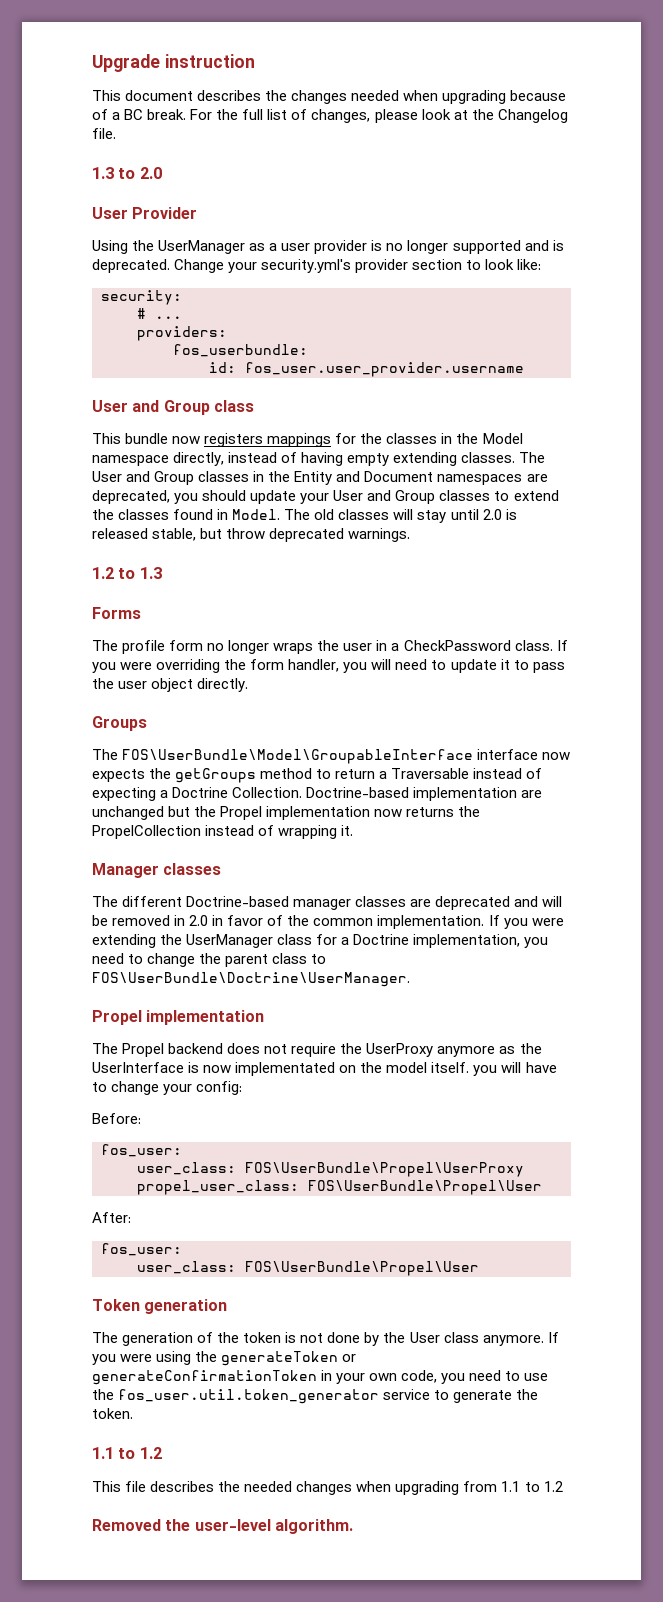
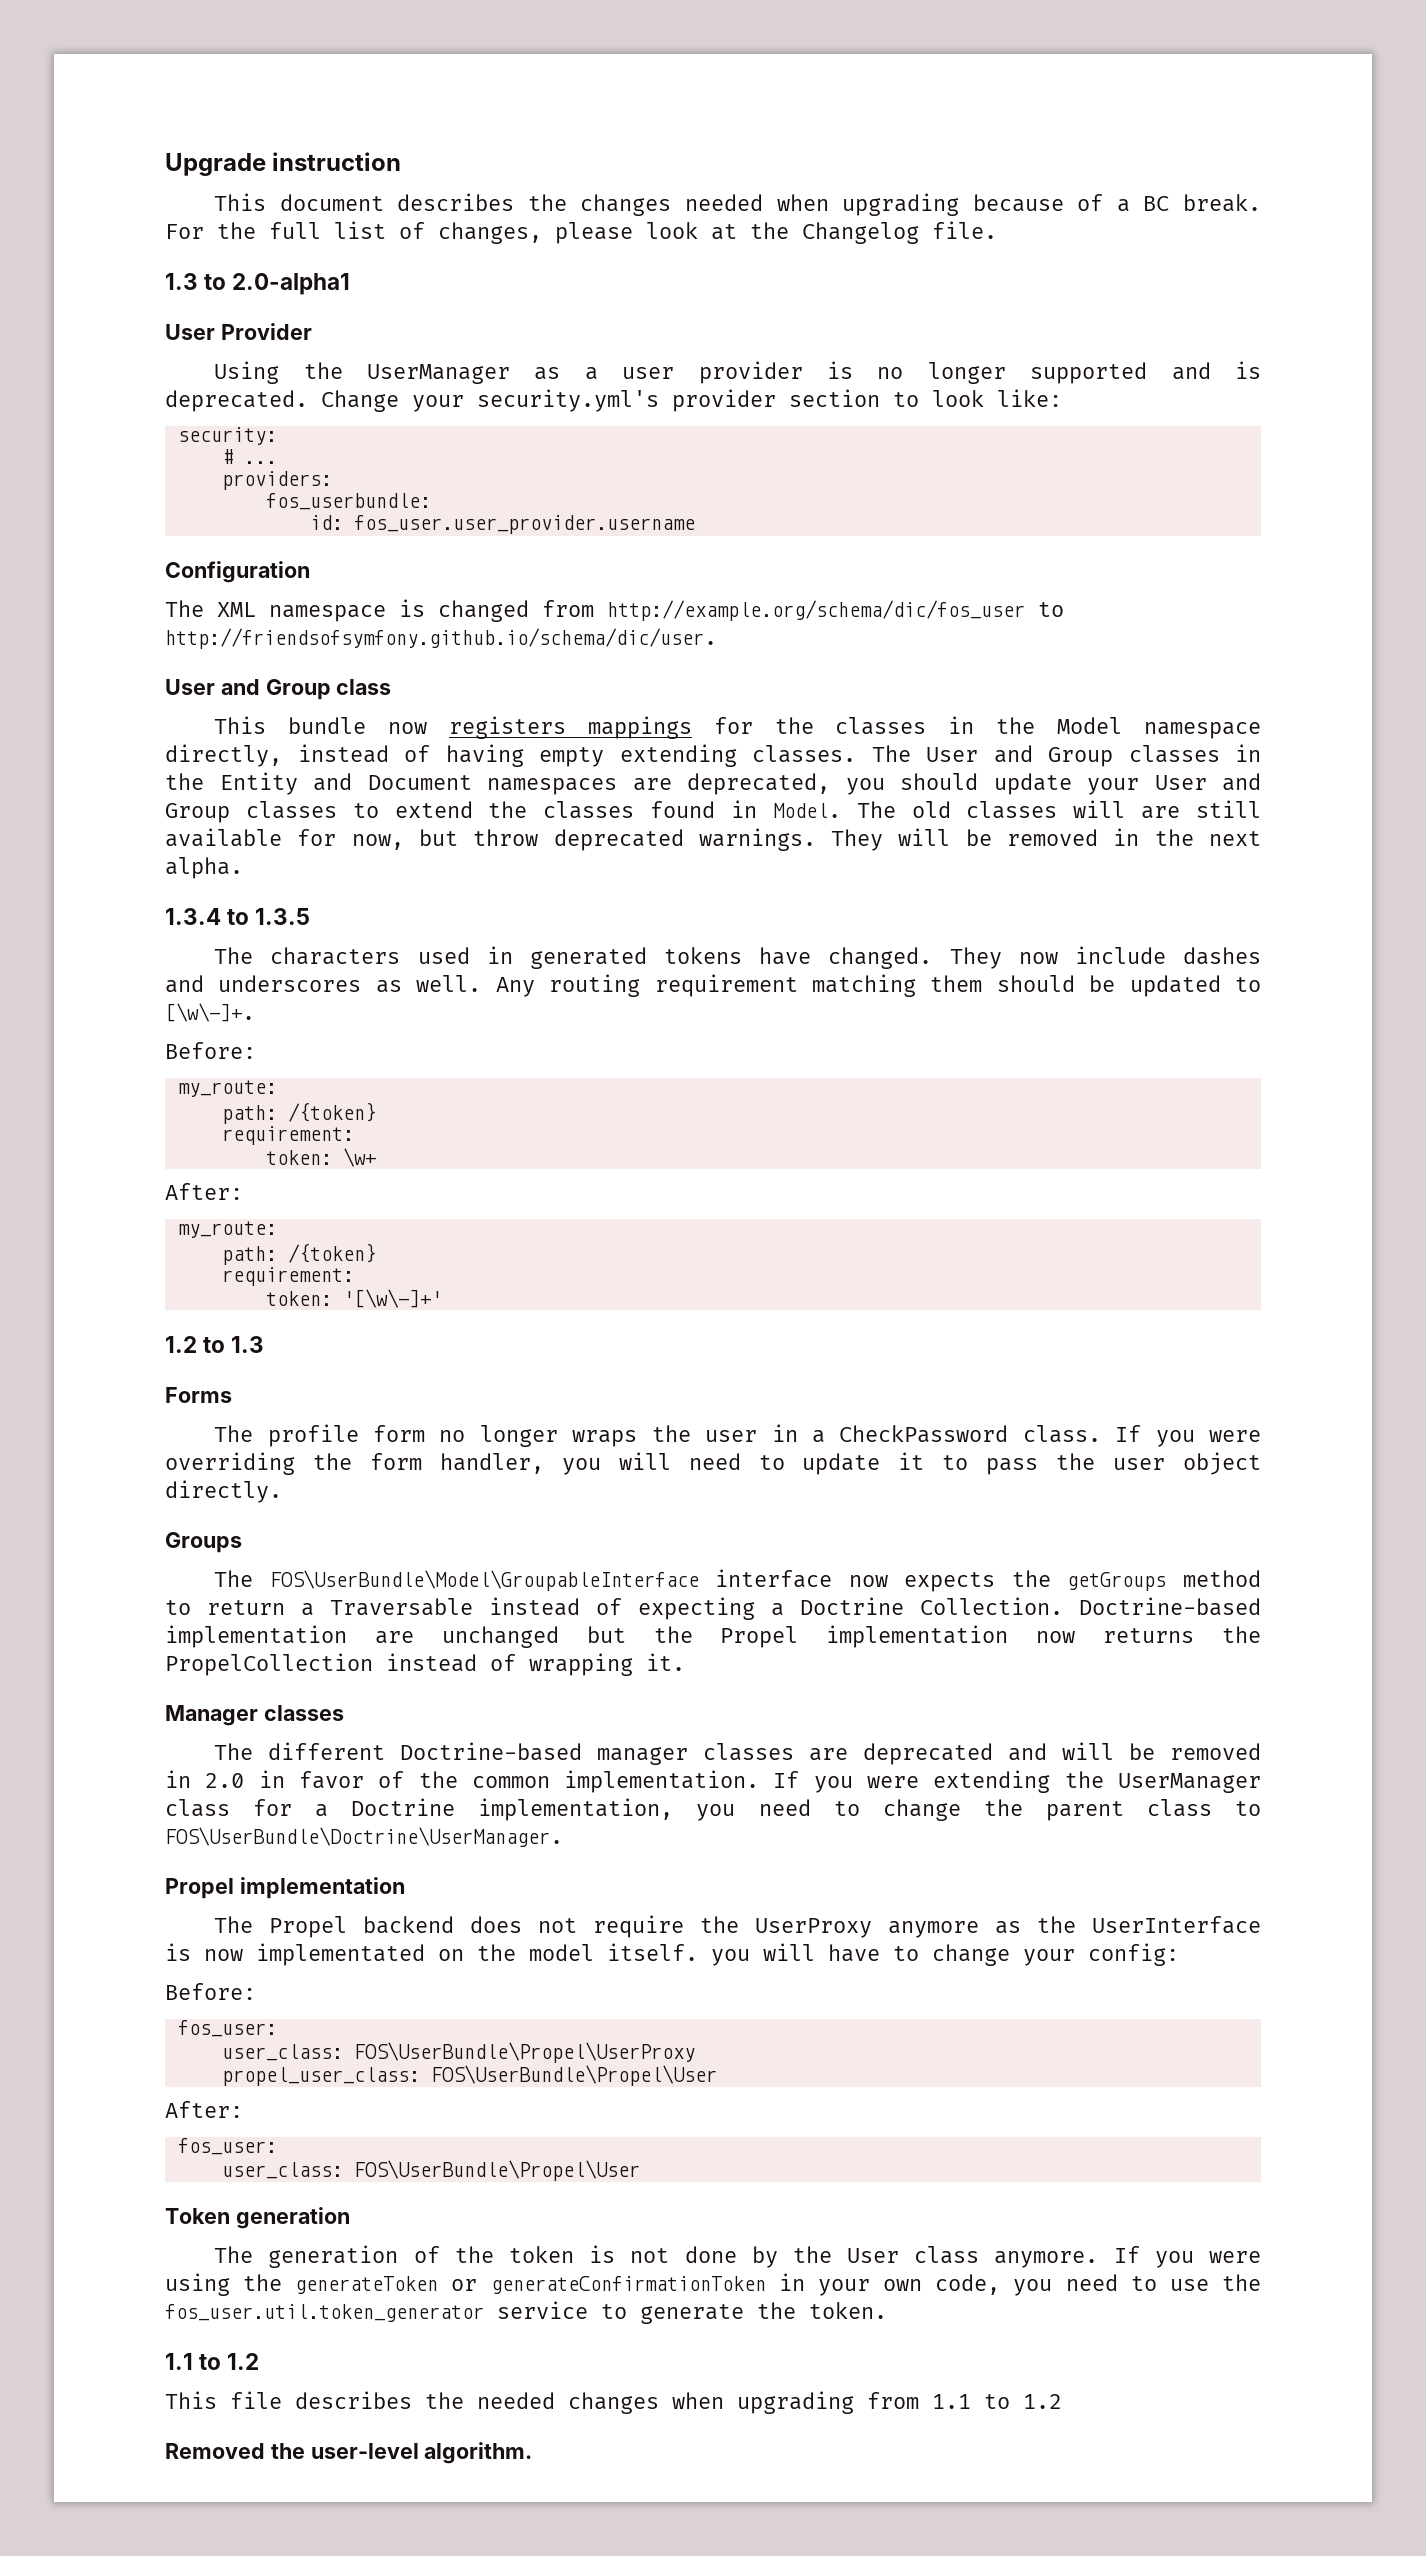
- 1.3 to 2.0
+ 1.3 to 2.0-alpha1
+ Configuration
+ The XML namespace is changed from http://example.org/schema/dic/fos_user to http://friendsofsymfony.github.io/schema/dic/user.
- The old classes will stay until 2.0 is released stable, but throw deprecated warnings.
+ The old classes will are still available for now, but throw deprecated warnings. They will be removed in the next alpha.
+ 1.3.4 to 1.3.5
+ The characters used in generated tokens have changed. They now include dashes and underscores as well. Any routing requirement matching them should be updated to [\w\-]+.
+ Before:
+ my_route:
+ path: /{token}
+ requirement:
+ token: \w+
+ After:
+ my_route:
+ path: /{token}
+ requirement:
+ token: '[\w\-]+'

